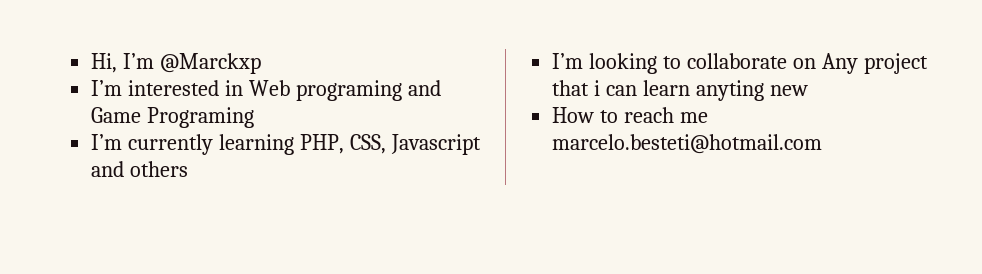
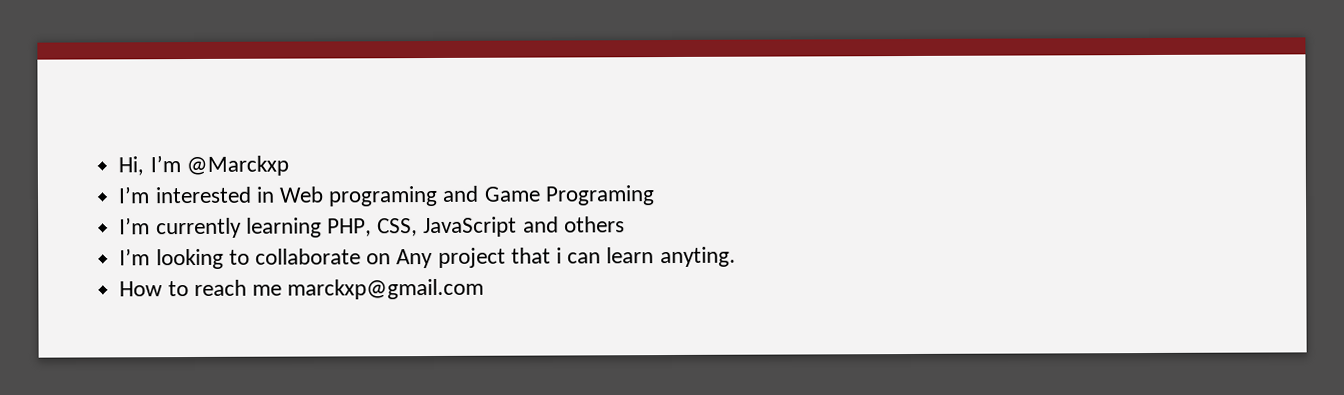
- I’m currently learning PHP, CSS, Javascript and others
+ I’m currently learning PHP, CSS, JavaScript and others
- I’m looking to collaborate on Any project that i can learn anyting new
+ I’m looking to collaborate on Any project that i can learn anyting.
- How to reach me marcelo.besteti@hotmail.com
+ How to reach me marckxp@gmail.com

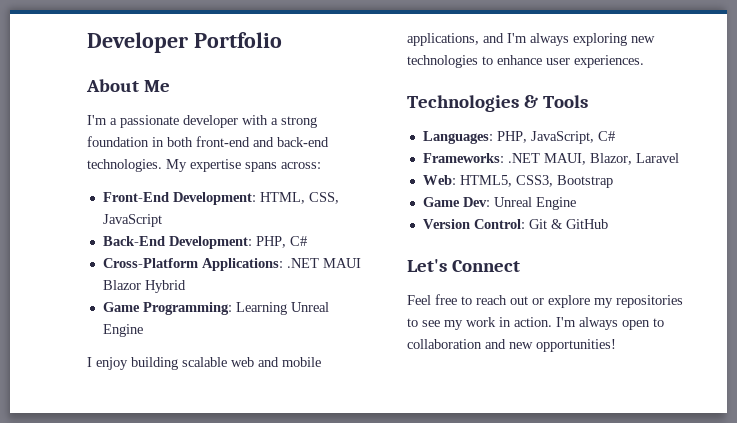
- Hi, I’m @Marckxp
- I’m interested in Web programing and Game Programing
- I’m currently learning PHP, CSS, JavaScript and others
- I’m looking to collaborate on Any project that i can learn anyting.
- How to reach me marckxp@gmail.com
+ Developer Portfolio
+ About Me
+ I'm a passionate developer with a strong foundation in both front-end and back-end technologies. My expertise spans across:
+ Front-End Development: HTML, CSS, JavaScript
+ Back-End Development: PHP, C#
+ Cross-Platform Applications: .NET MAUI Blazor Hybrid
+ Game Programming: Learning Unreal Engine
+ I enjoy building scalable web and mobile applications, and I'm always exploring new technologies to enhance user experiences.
+ Technologies & Tools
+ Languages: PHP, JavaScript, C#
+ Frameworks: .NET MAUI, Blazor, Laravel
+ Web: HTML5, CSS3, Bootstrap
+ Game Dev: Unreal Engine
+ Version Control: Git & GitHub
+ Let's Connect
+ Feel free to reach out or explore my repositories to see my work in action. I'm always open to collaboration and new opportunities!

